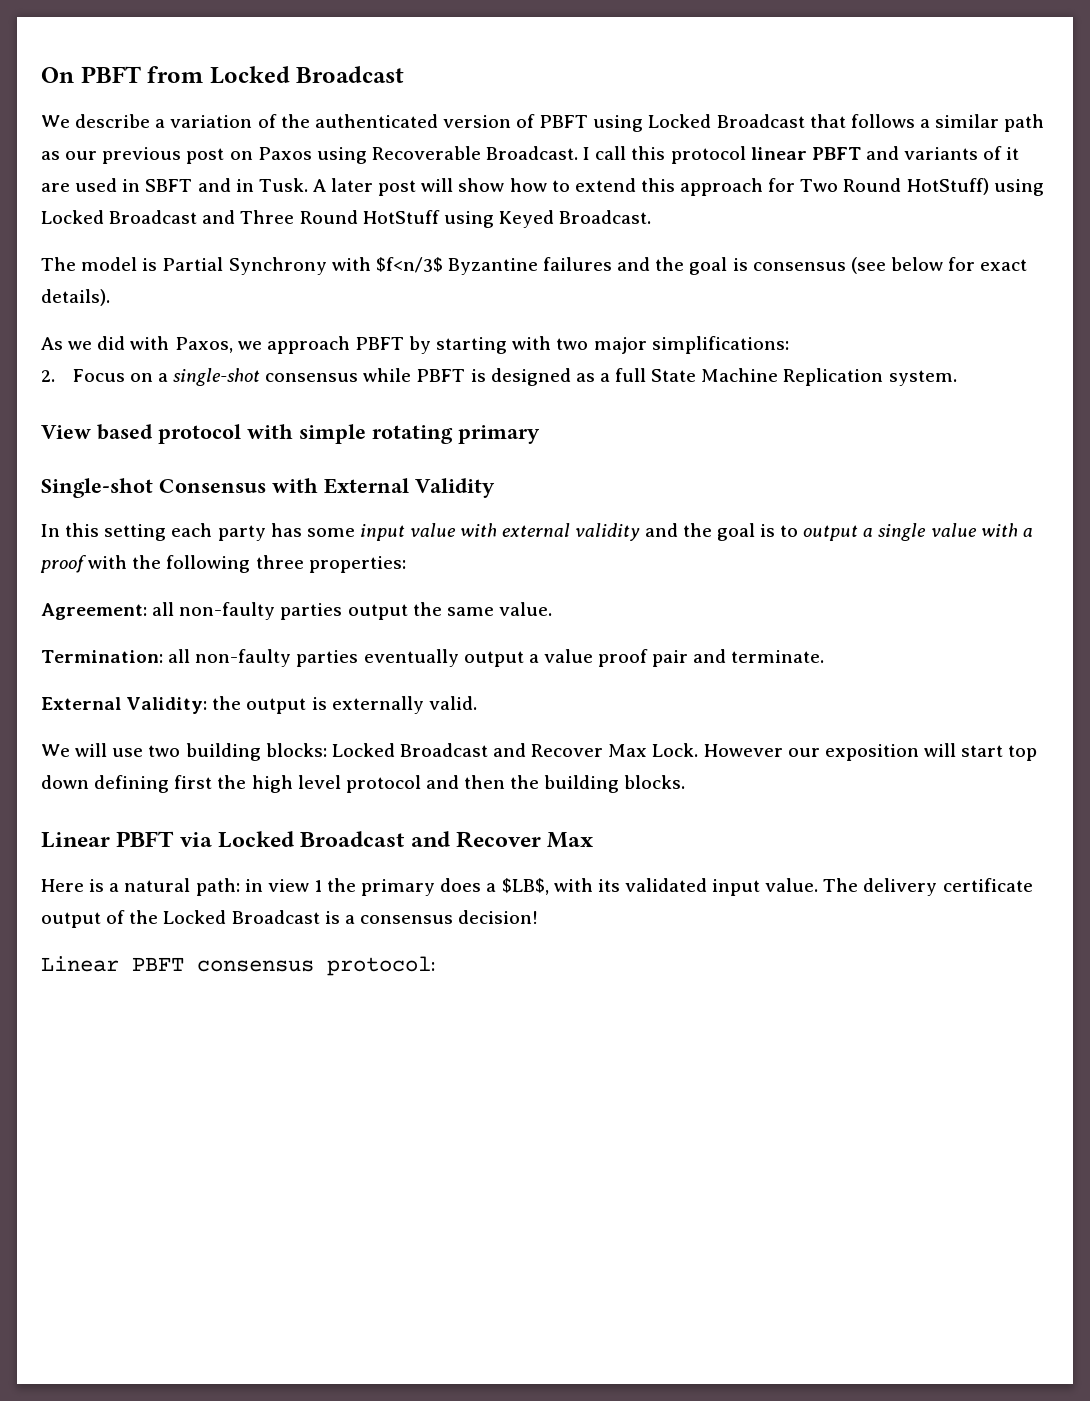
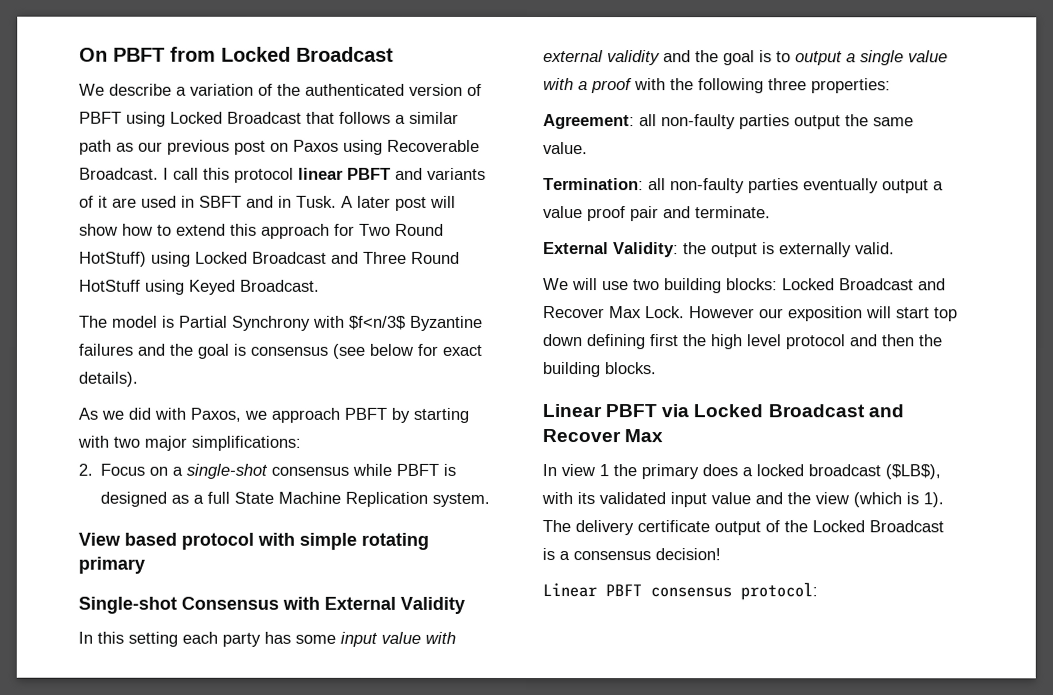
- Here is a natural path: in view 1 the primary does a $LB$, with its validated input value.
+ In view 1 the primary does a locked broadcast ($LB$), with its validated input value and the view (which is 1).

